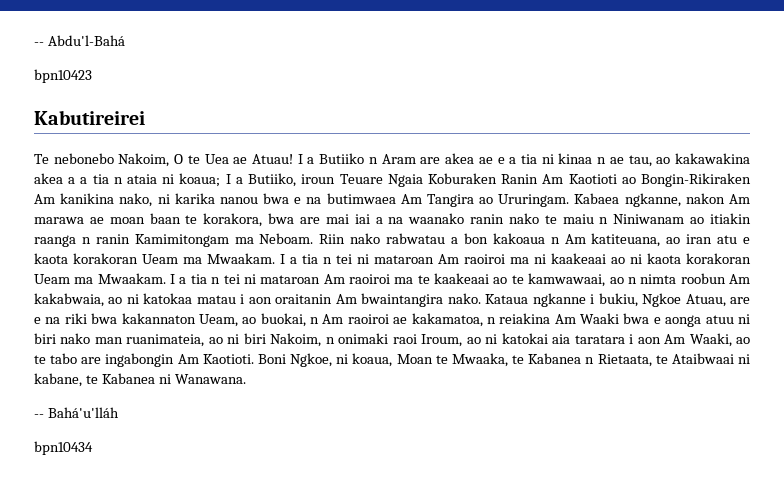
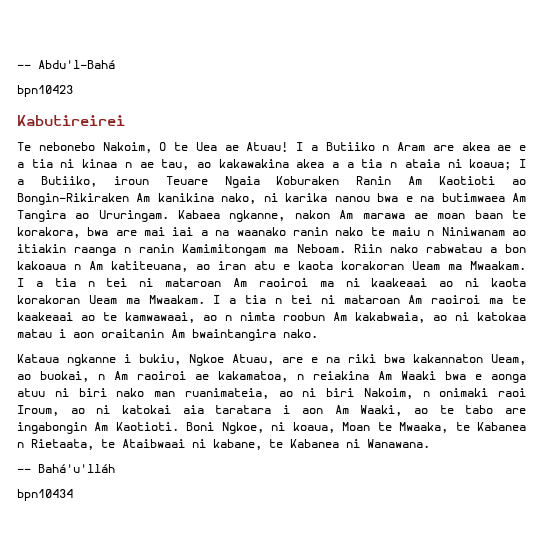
- I a tia n tei ni mataroan Am raoiroi ma te kaakeaai ao te kamwawaai, ao n nimta roobun Am kakabwaia, ao ni katokaa matau i aon oraitanin Am bwaintangira nako. Kataua ngkanne i bukiu, Ngkoe Atuau, are e na riki bwa kakannaton Ueam, ao buokai, n Am raoiroi ae kakamatoa, n reiakina Am Waaki bwa e aonga atuu ni biri nako man ruanimateia, ao ni biri Nakoim, n onimaki raoi Iroum, ao ni katokai aia taratara i aon Am Waaki, ao te tabo are ingabongin Am Kaotioti.
+ I a tia n tei ni mataroan Am raoiroi ma te kaakeaai ao te kamwawaai, ao n nimta roobun Am kakabwaia, ao ni katokaa matau i aon oraitanin Am bwaintangira nako.
+ Kataua ngkanne i bukiu, Ngkoe Atuau, are e na riki bwa kakannaton Ueam, ao buokai, n Am raoiroi ae kakamatoa, n reiakina Am Waaki bwa e aonga atuu ni biri nako man ruanimateia, ao ni biri Nakoim, n onimaki raoi Iroum, ao ni katokai aia taratara i aon Am Waaki, ao te tabo are ingabongin Am Kaotioti.

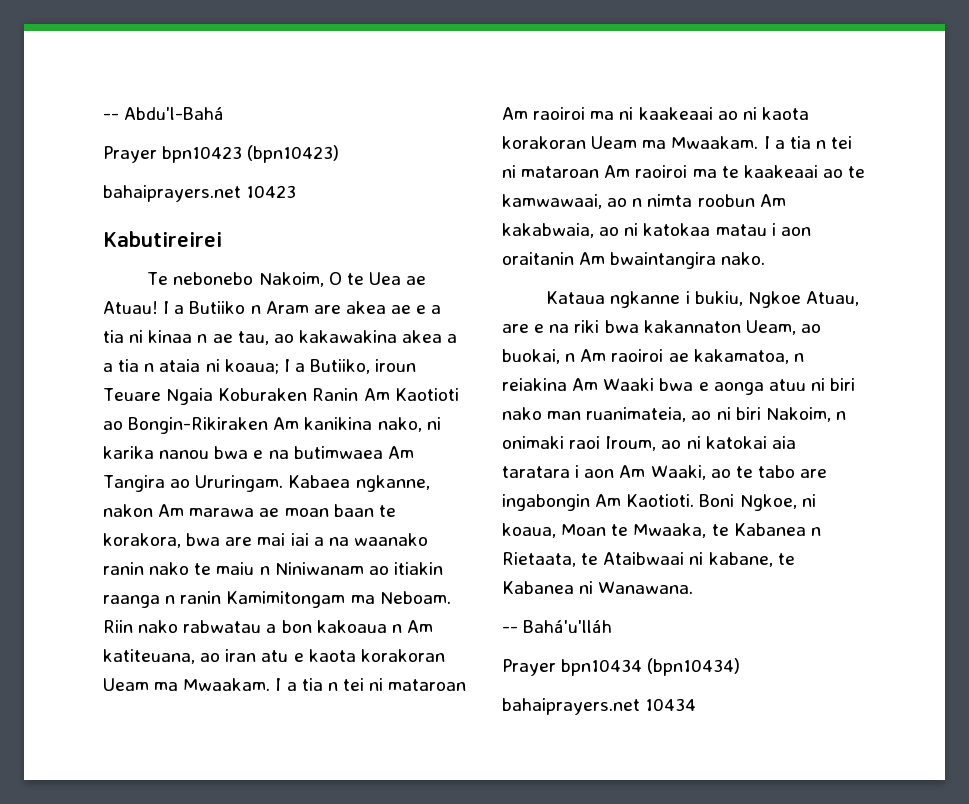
- bpn10423
+ Prayer bpn10423 (bpn10423)
+ bahaiprayers.net 10423
- bpn10434
+ Prayer bpn10434 (bpn10434)
+ bahaiprayers.net 10434

